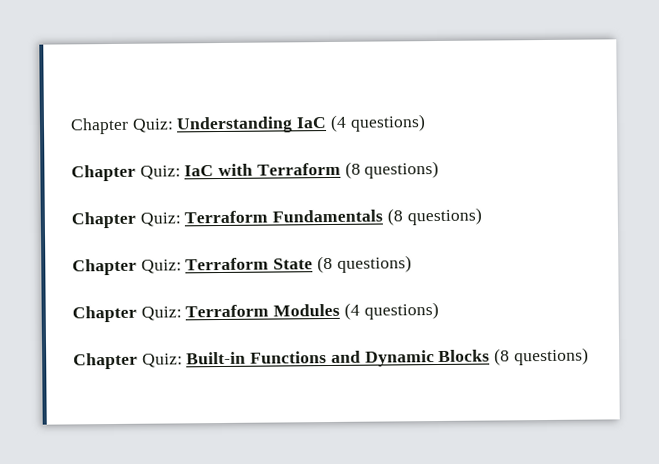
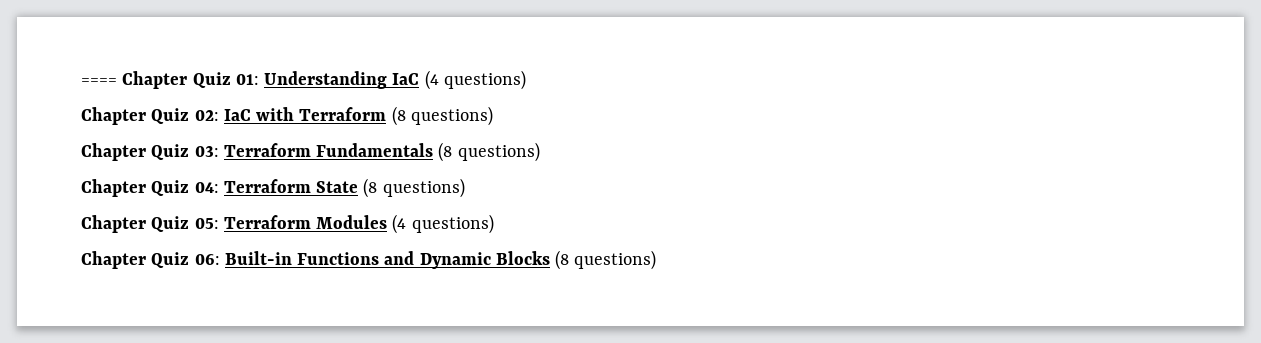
- Chapter Quiz: Understanding IaC (4 questions)
+ ==== Chapter Quiz 01: Understanding IaC (4 questions)
- Chapter Quiz: IaC with Terraform (8 questions)
+ Chapter Quiz 02: IaC with Terraform (8 questions)
- Chapter Quiz: Terraform Fundamentals (8 questions)
+ Chapter Quiz 03: Terraform Fundamentals (8 questions)
- Chapter Quiz: Terraform State (8 questions)
+ Chapter Quiz 04: Terraform State (8 questions)
- Chapter Quiz: Terraform Modules (4 questions)
+ Chapter Quiz 05: Terraform Modules (4 questions)
- Chapter Quiz: Built-in Functions and Dynamic Blocks (8 questions)
+ Chapter Quiz 06: Built-in Functions and Dynamic Blocks (8 questions)

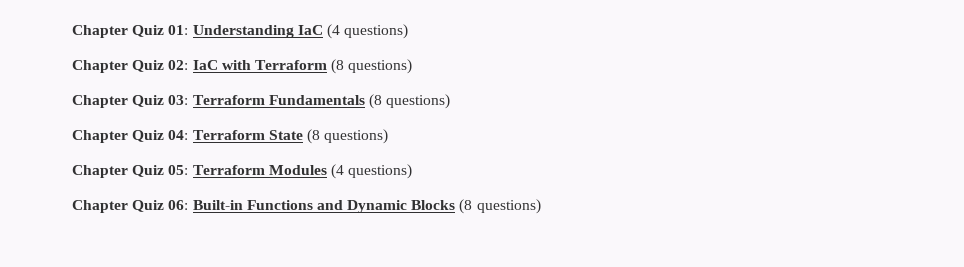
- ==== Chapter Quiz 01: Understanding IaC (4 questions)
+ Chapter Quiz 01: Understanding IaC (4 questions)

